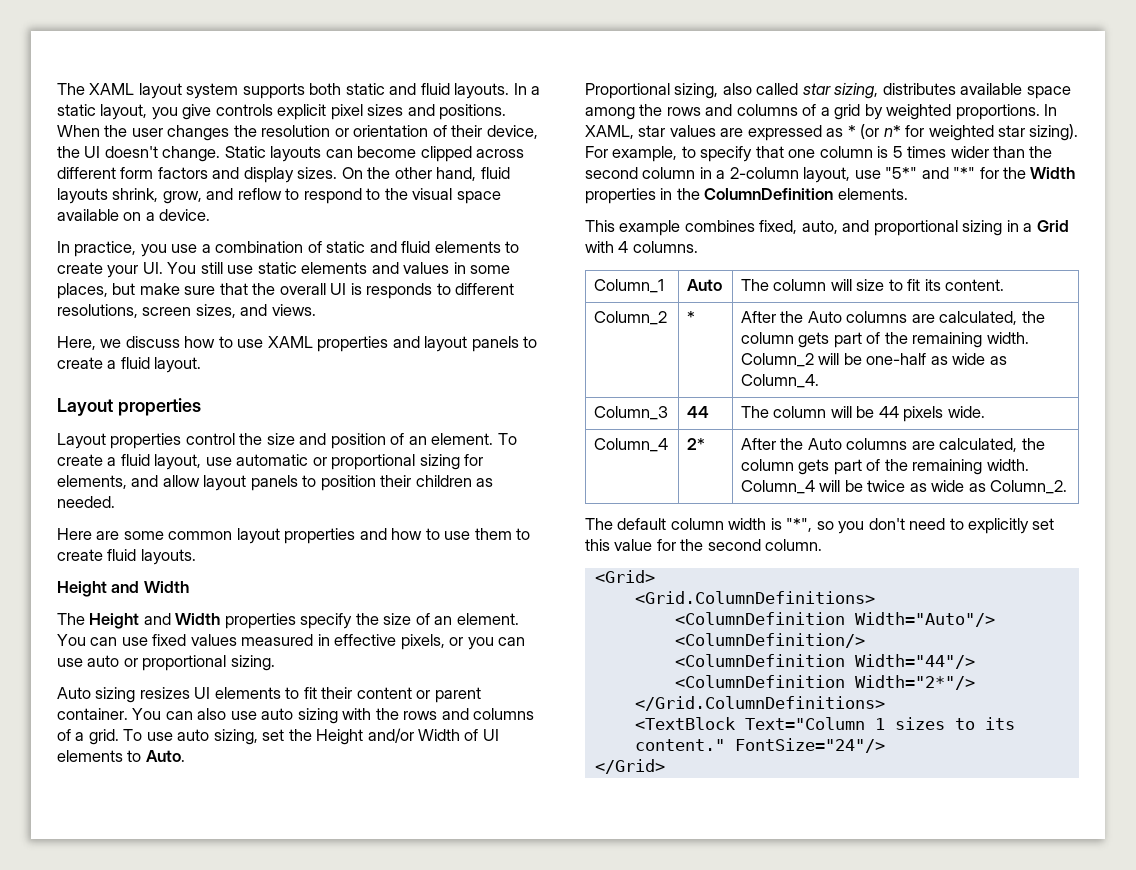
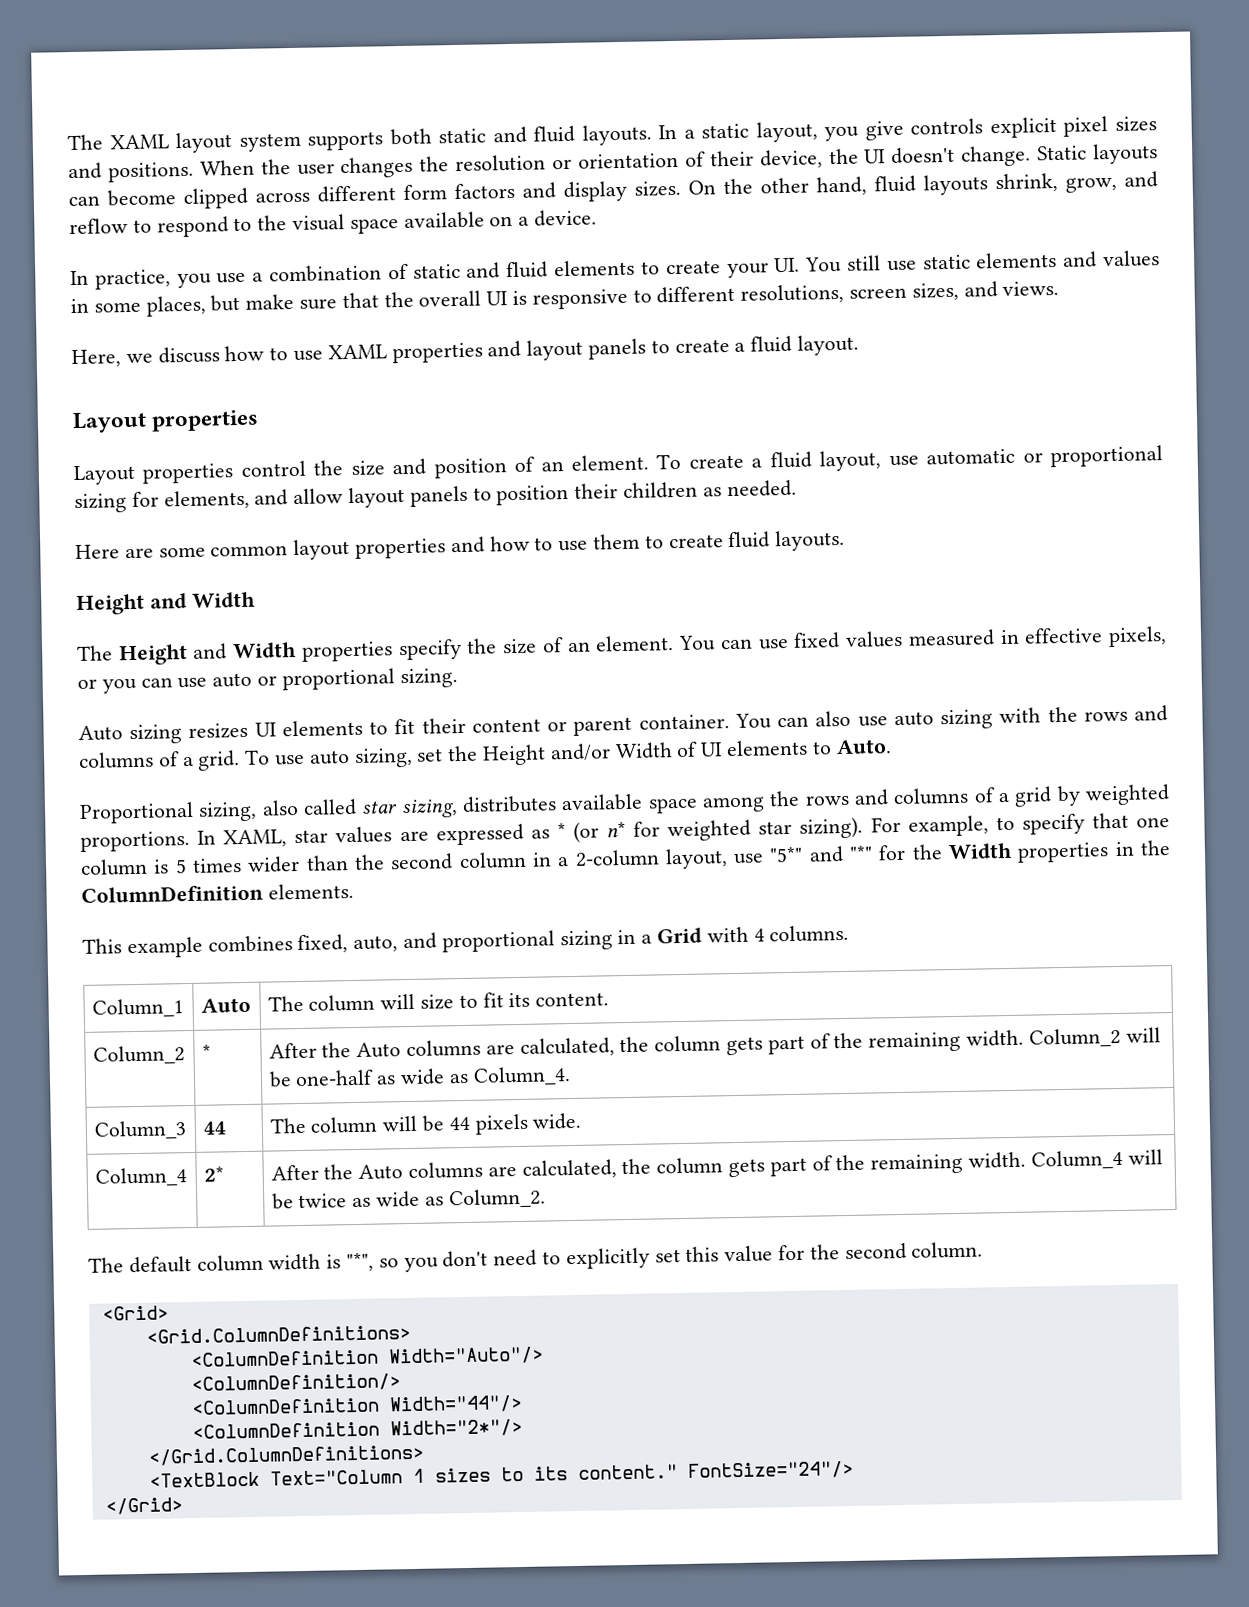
- In practice, you use a combination of static and fluid elements to create your UI. You still use static elements and values in some places, but make sure that the overall UI is responds to different resolutions, screen sizes, and views.
+ In practice, you use a combination of static and fluid elements to create your UI. You still use static elements and values in some places, but make sure that the overall UI is responsive to different resolutions, screen sizes, and views.

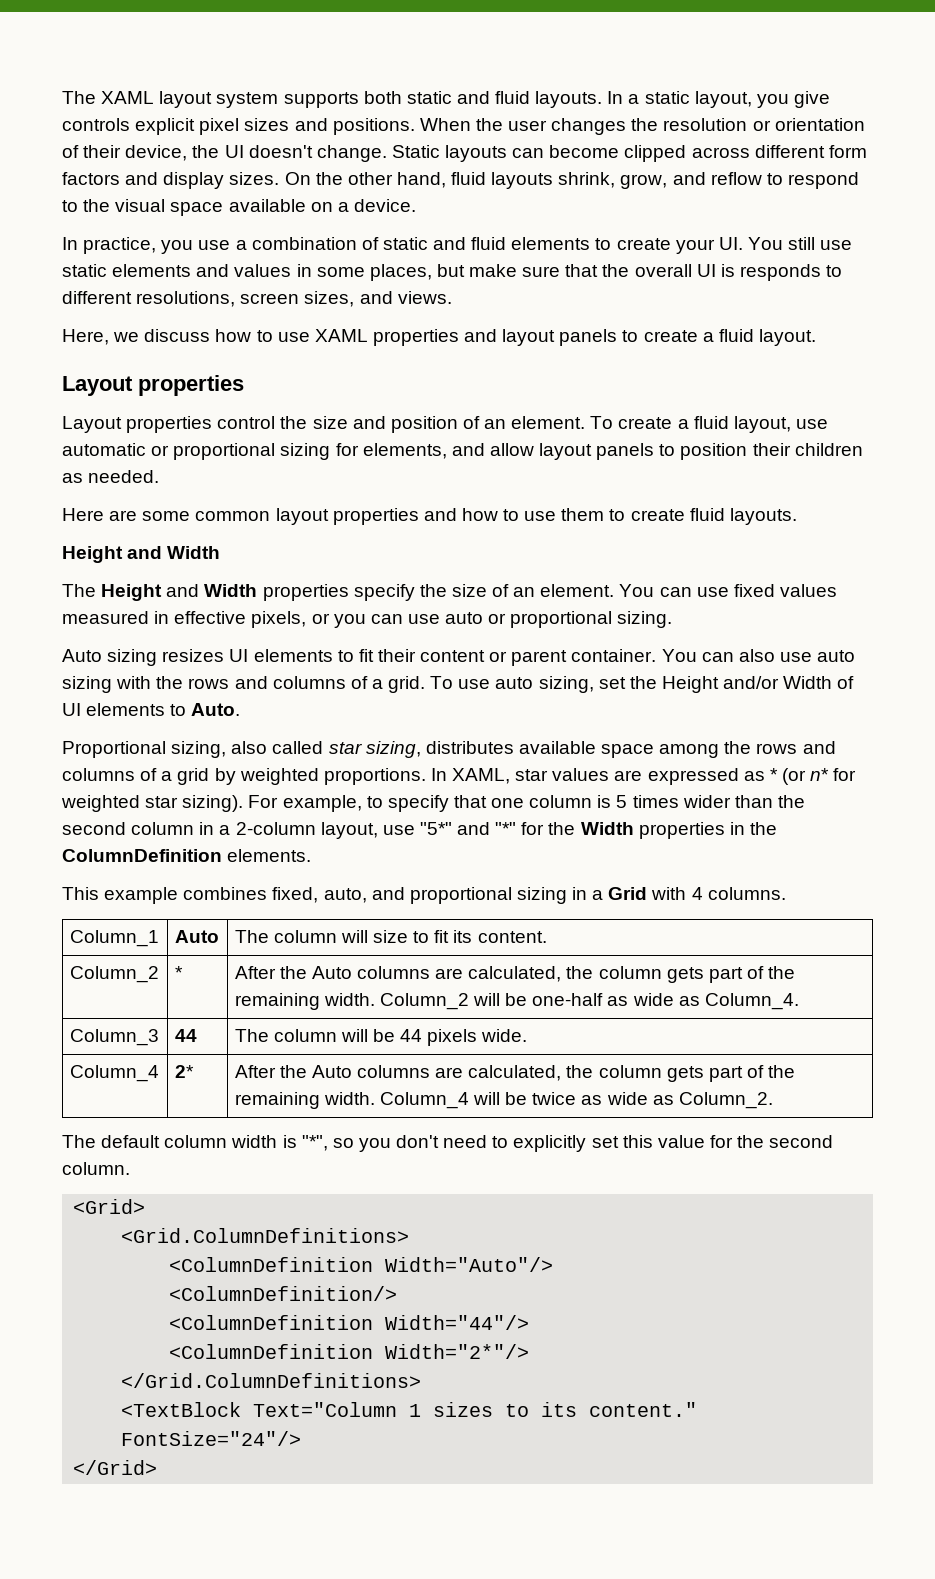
- In practice, you use a combination of static and fluid elements to create your UI. You still use static elements and values in some places, but make sure that the overall UI is responsive to different resolutions, screen sizes, and views.
+ In practice, you use a combination of static and fluid elements to create your UI. You still use static elements and values in some places, but make sure that the overall UI is responds to different resolutions, screen sizes, and views.

